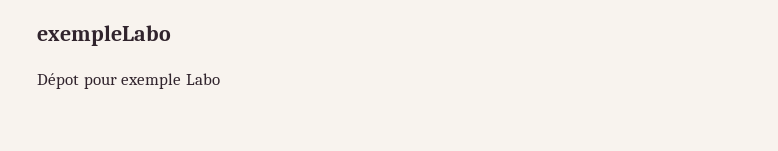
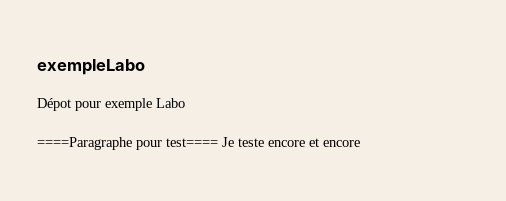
+ ====Paragraphe pour test==== Je teste encore et encore

